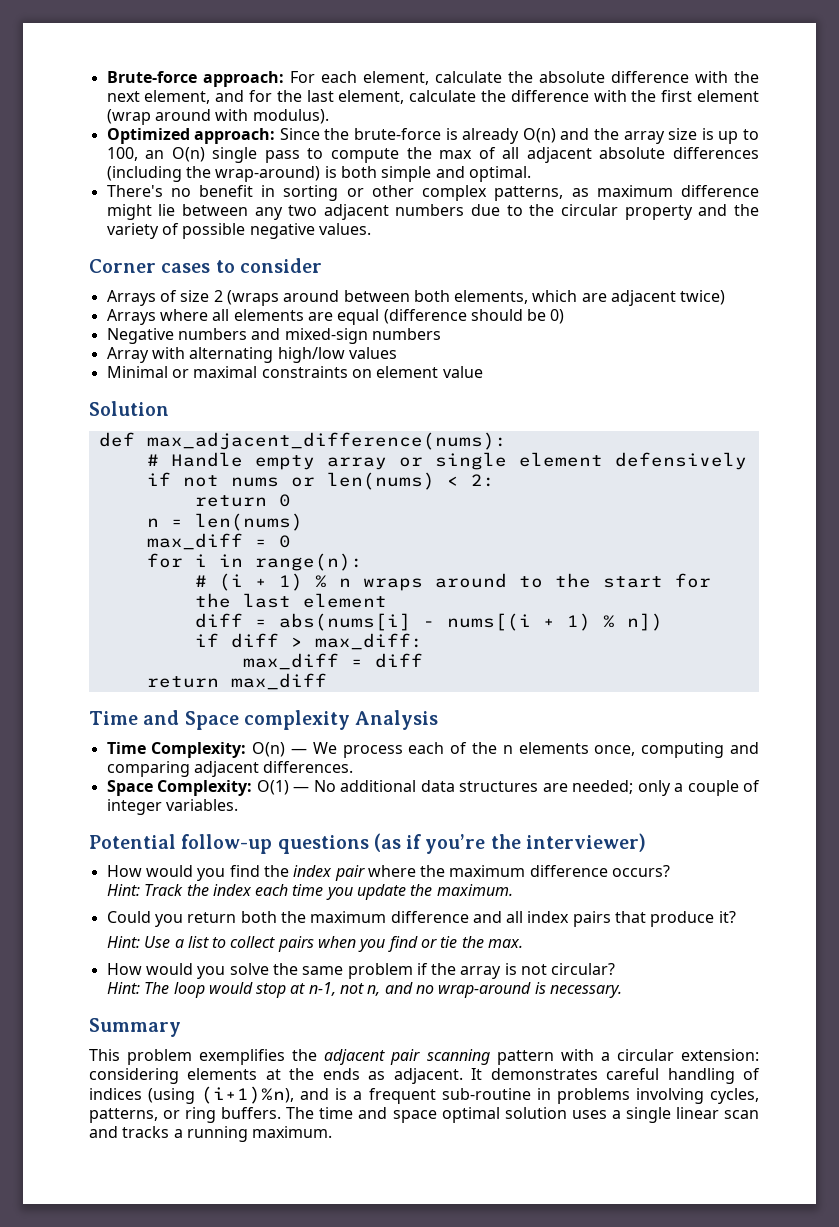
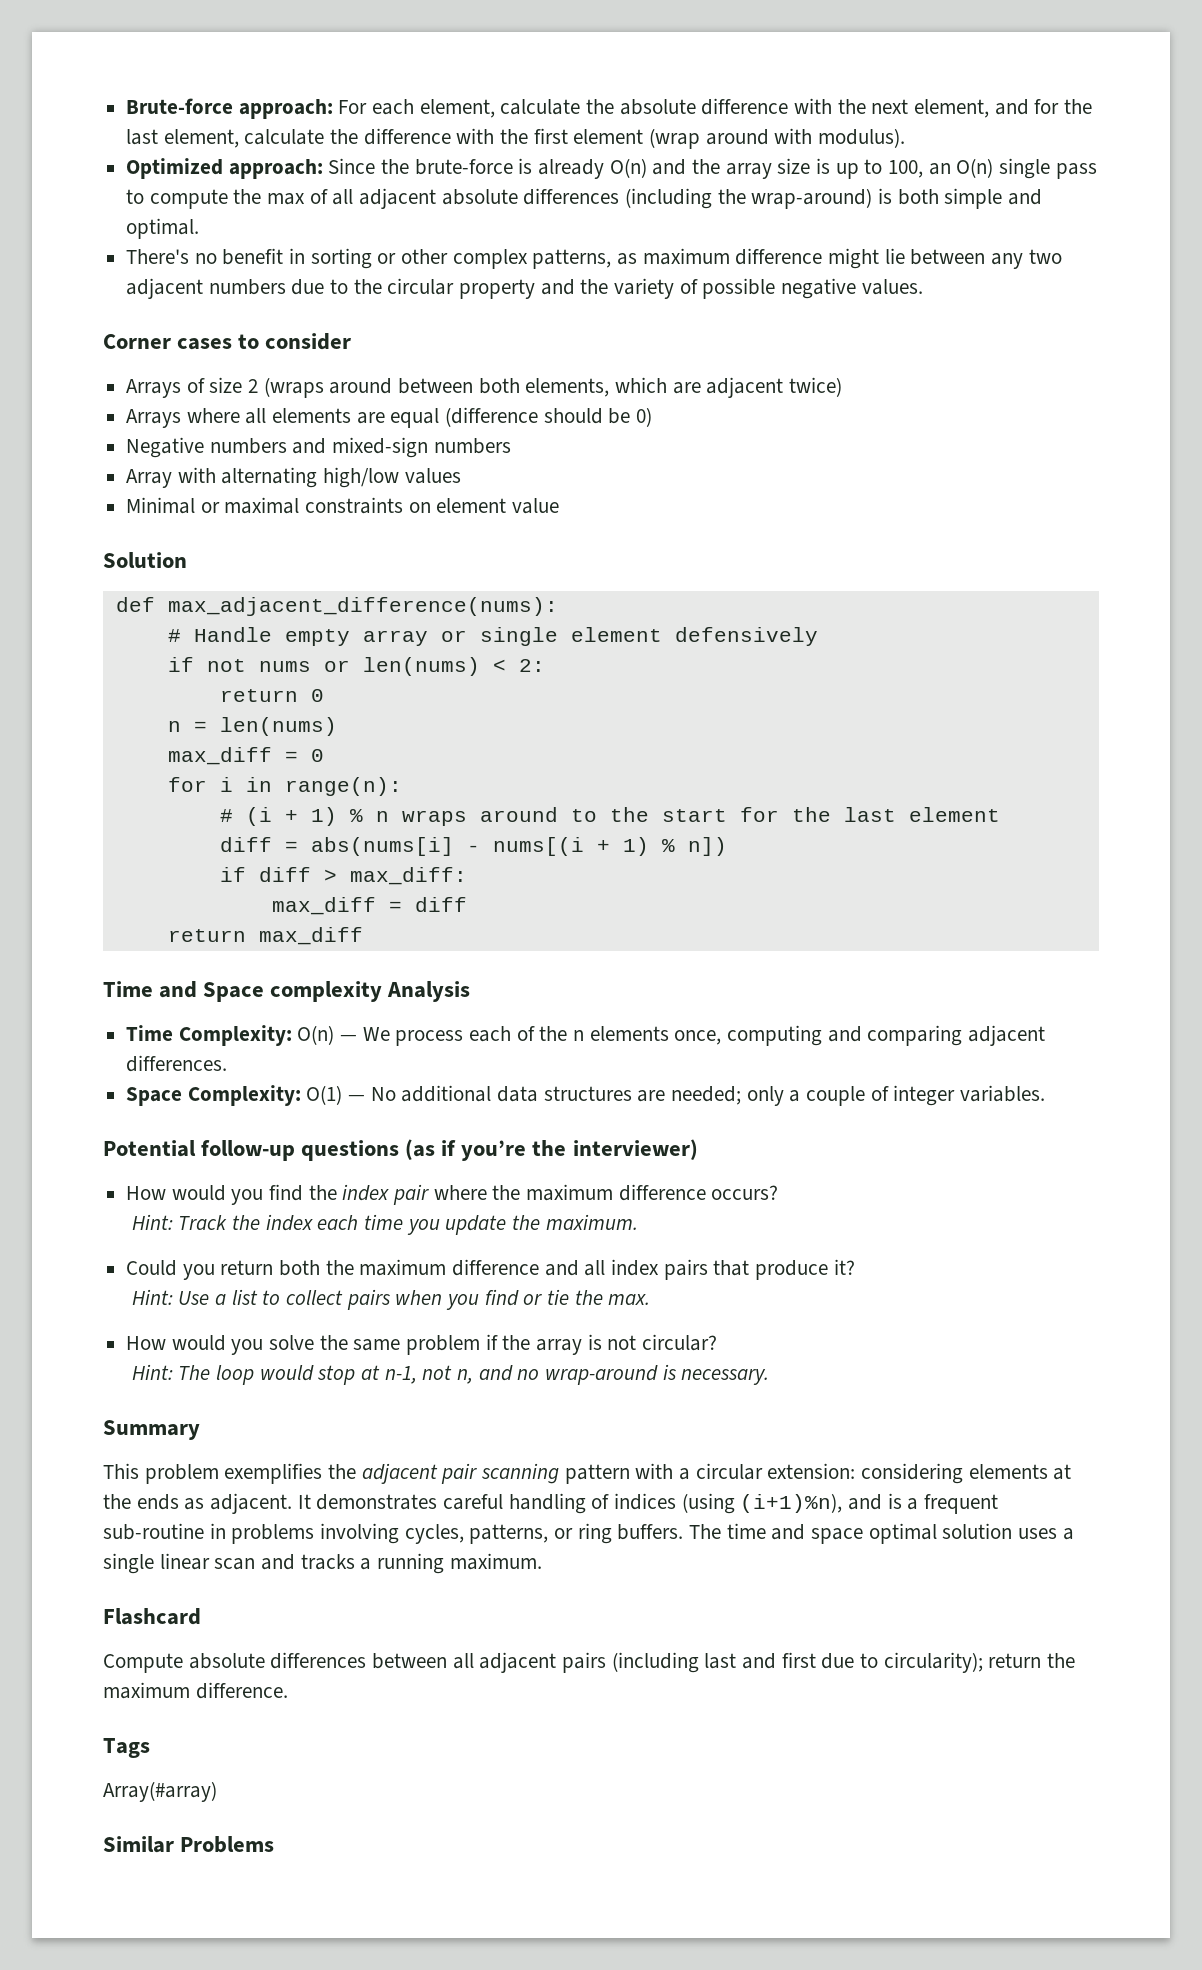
+ Flashcard
+ Compute absolute differences between all adjacent pairs (including last and first due to circularity); return the maximum difference.
+ Tags
+ Array(#array)
+ Similar Problems

